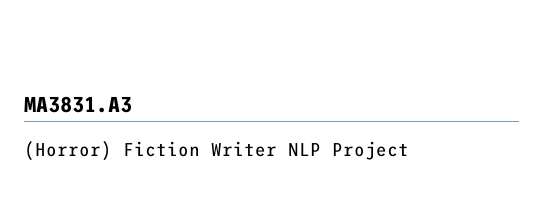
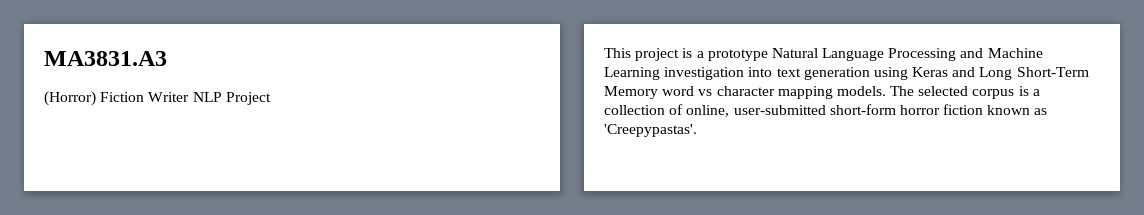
+ This project is a prototype Natural Language Processing and Machine Learning investigation into text generation using Keras and Long Short-Term Memory word vs character mapping models. The selected corpus is a collection of online, user-submitted short-form horror fiction known as 'Creepypastas'.

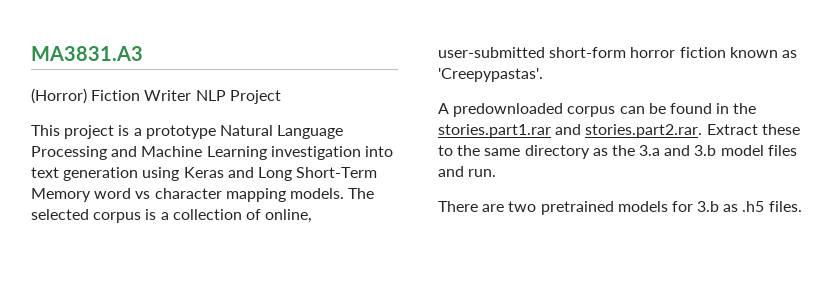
+ A predownloaded corpus can be found in the stories.part1.rar and stories.part2.rar. Extract these to the same directory as the 3.a and 3.b model files and run.
+ There are two pretrained models for 3.b as .h5 files.

